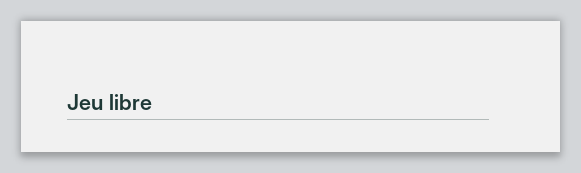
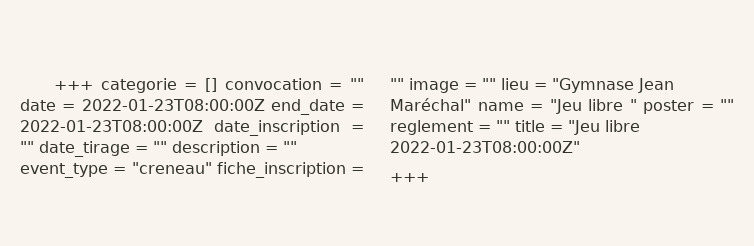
- Jeu libre
+ +++ categorie = [] convocation = "" date = 2022-01-23T08:00:00Z end_date = 2022-01-23T08:00:00Z date_inscription = "" date_tirage = "" description = "" event_type = "creneau" fiche_inscription = "" image = "" lieu = "Gymnase Jean Maréchal" name = "Jeu libre " poster = "" reglement = "" title = "Jeu libre 2022-01-23T08:00:00Z"
+ +++

